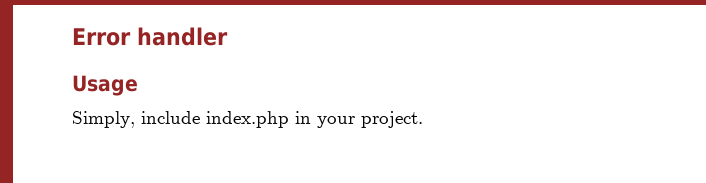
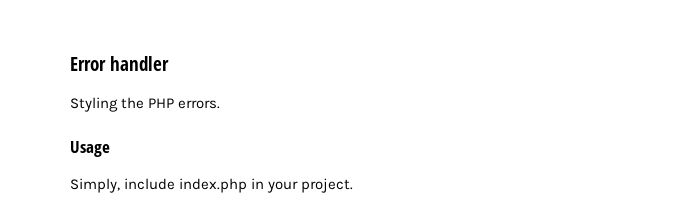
+ Styling the PHP errors.

